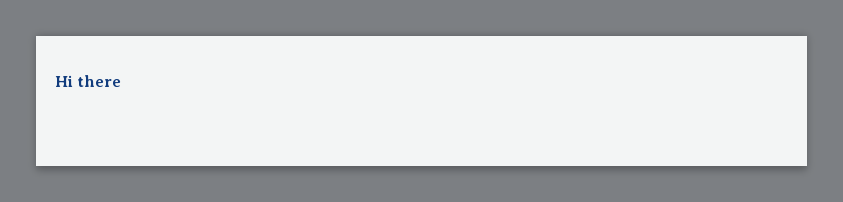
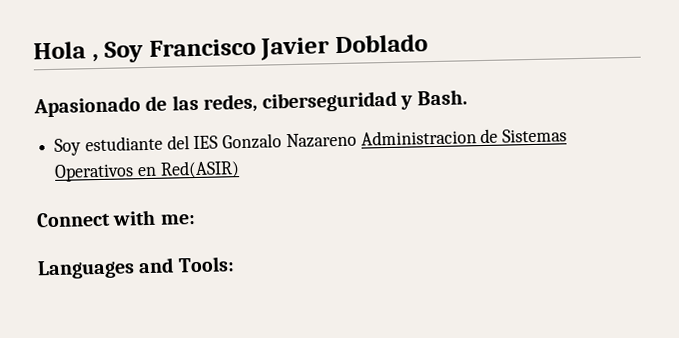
- Hi there
+ Hola , Soy Francisco Javier Doblado
+ Apasionado de las redes, ciberseguridad y Bash.
+ Soy estudiante del IES Gonzalo Nazareno Administracion de Sistemas Operativos en Red(ASIR)
+ Connect with me:
+ Languages and Tools:

